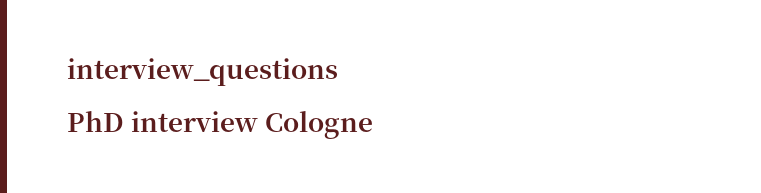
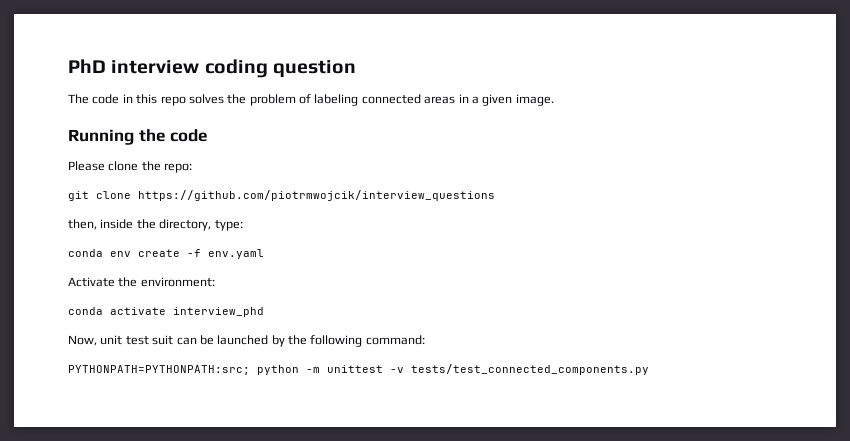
- interview_questions
- PhD interview Cologne
+ PhD interview coding question
+ The code in this repo solves the problem of labeling connected areas in a given image.
+ Running the code
+ Please clone the repo:
+ git clone https://github.com/piotrmwojcik/interview_questions
+ then, inside the directory, type:
+ conda env create -f env.yaml
+ Activate the environment:
+ conda activate interview_phd
+ Now, unit test suit can be launched by the following command:
+ PYTHONPATH=PYTHONPATH:src; python -m unittest -v tests/test_connected_components.py

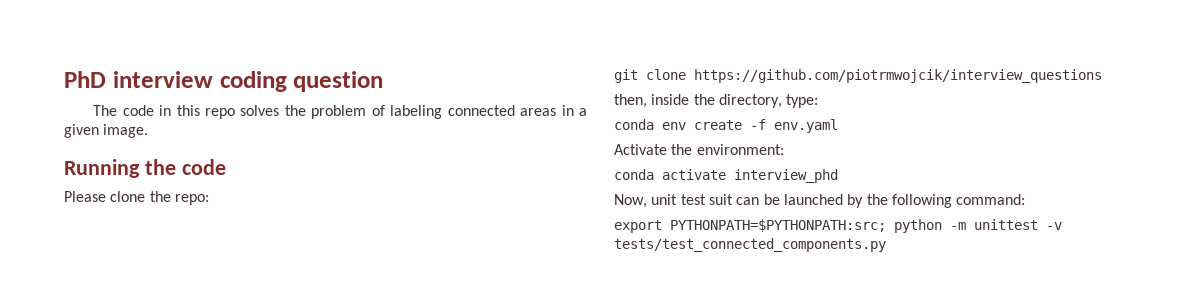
- PYTHONPATH=PYTHONPATH:src; python -m unittest -v tests/test_connected_components.py
+ export PYTHONPATH=$PYTHONPATH:src; python -m unittest -v tests/test_connected_components.py

